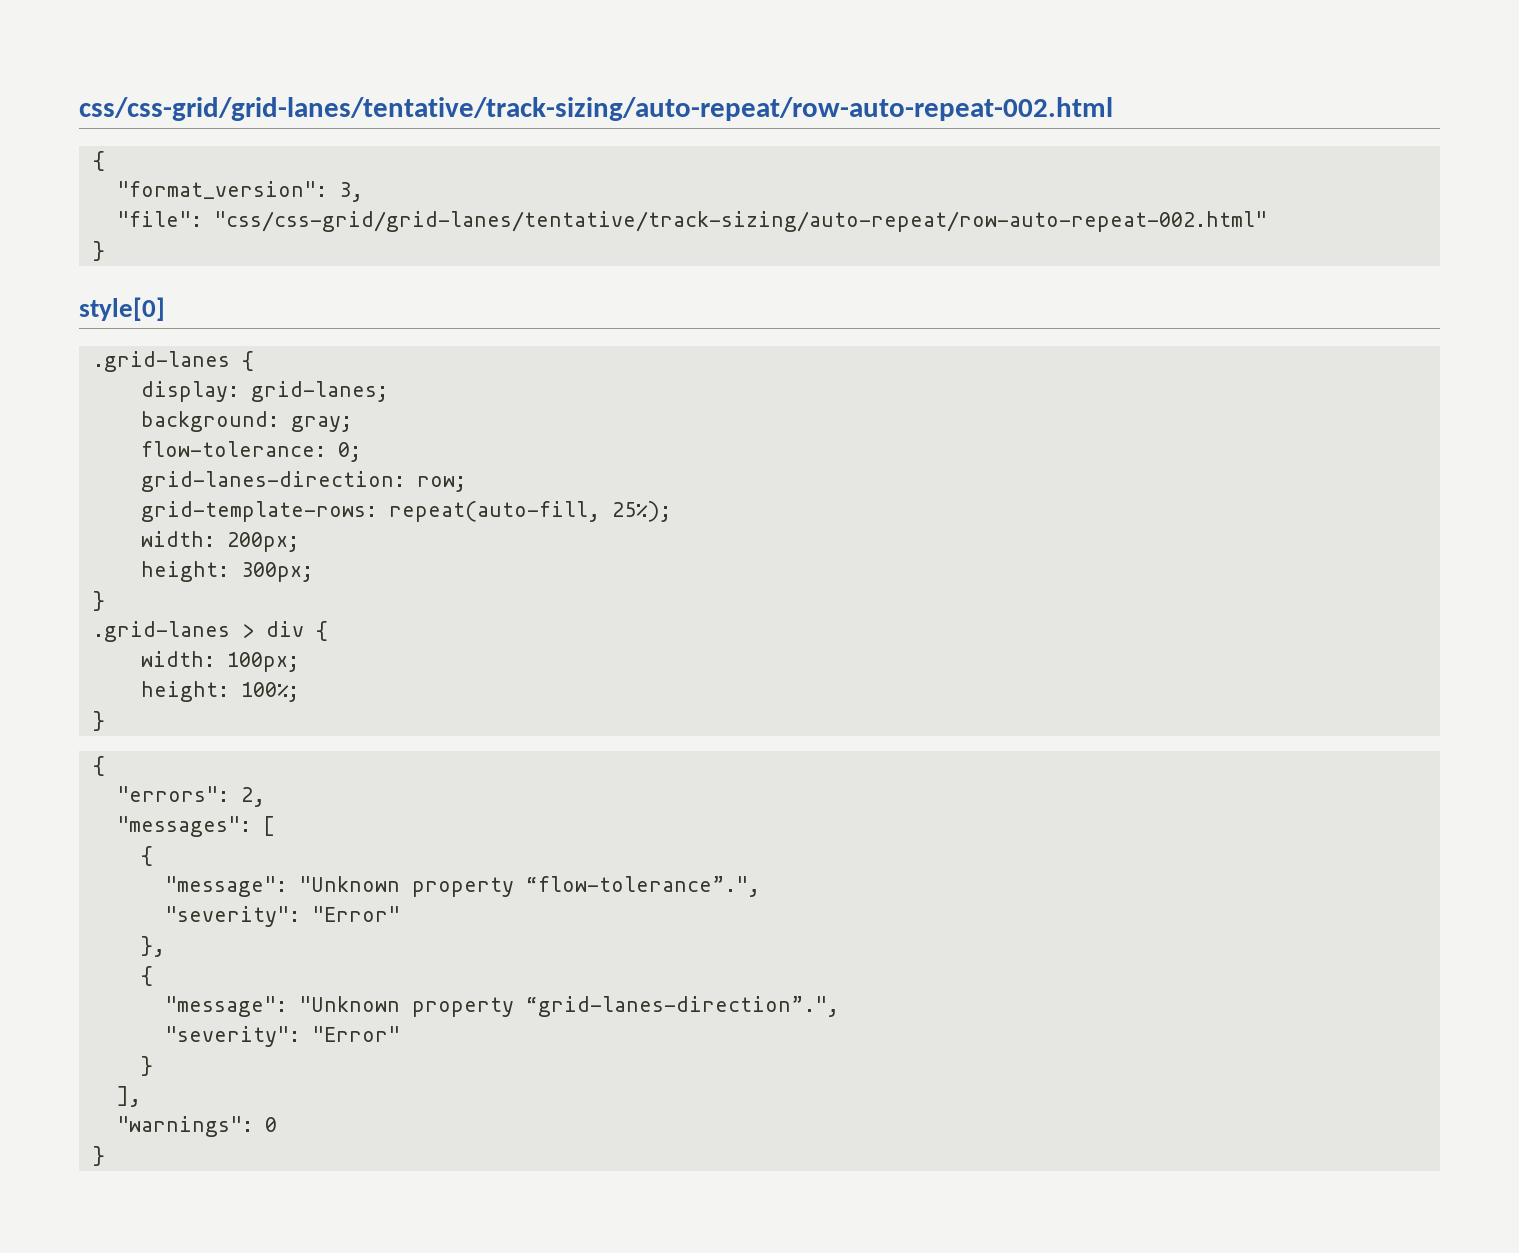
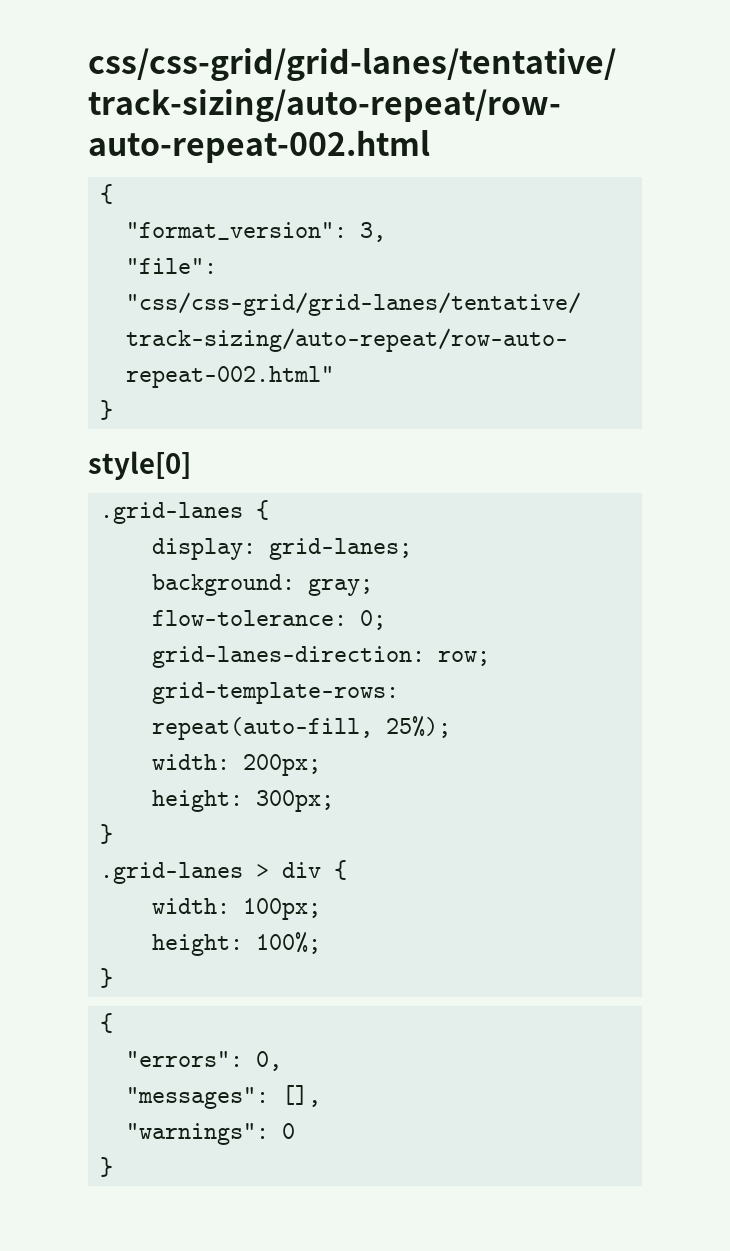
- "errors": 2,
+ "errors": 0,
- "messages": [
- {
- "message": "Unknown property “flow-tolerance”.",
- "severity": "Error"
- },
- {
- "message": "Unknown property “grid-lanes-direction”.",
- "severity": "Error"
- }
- ],
+ "messages": [],

